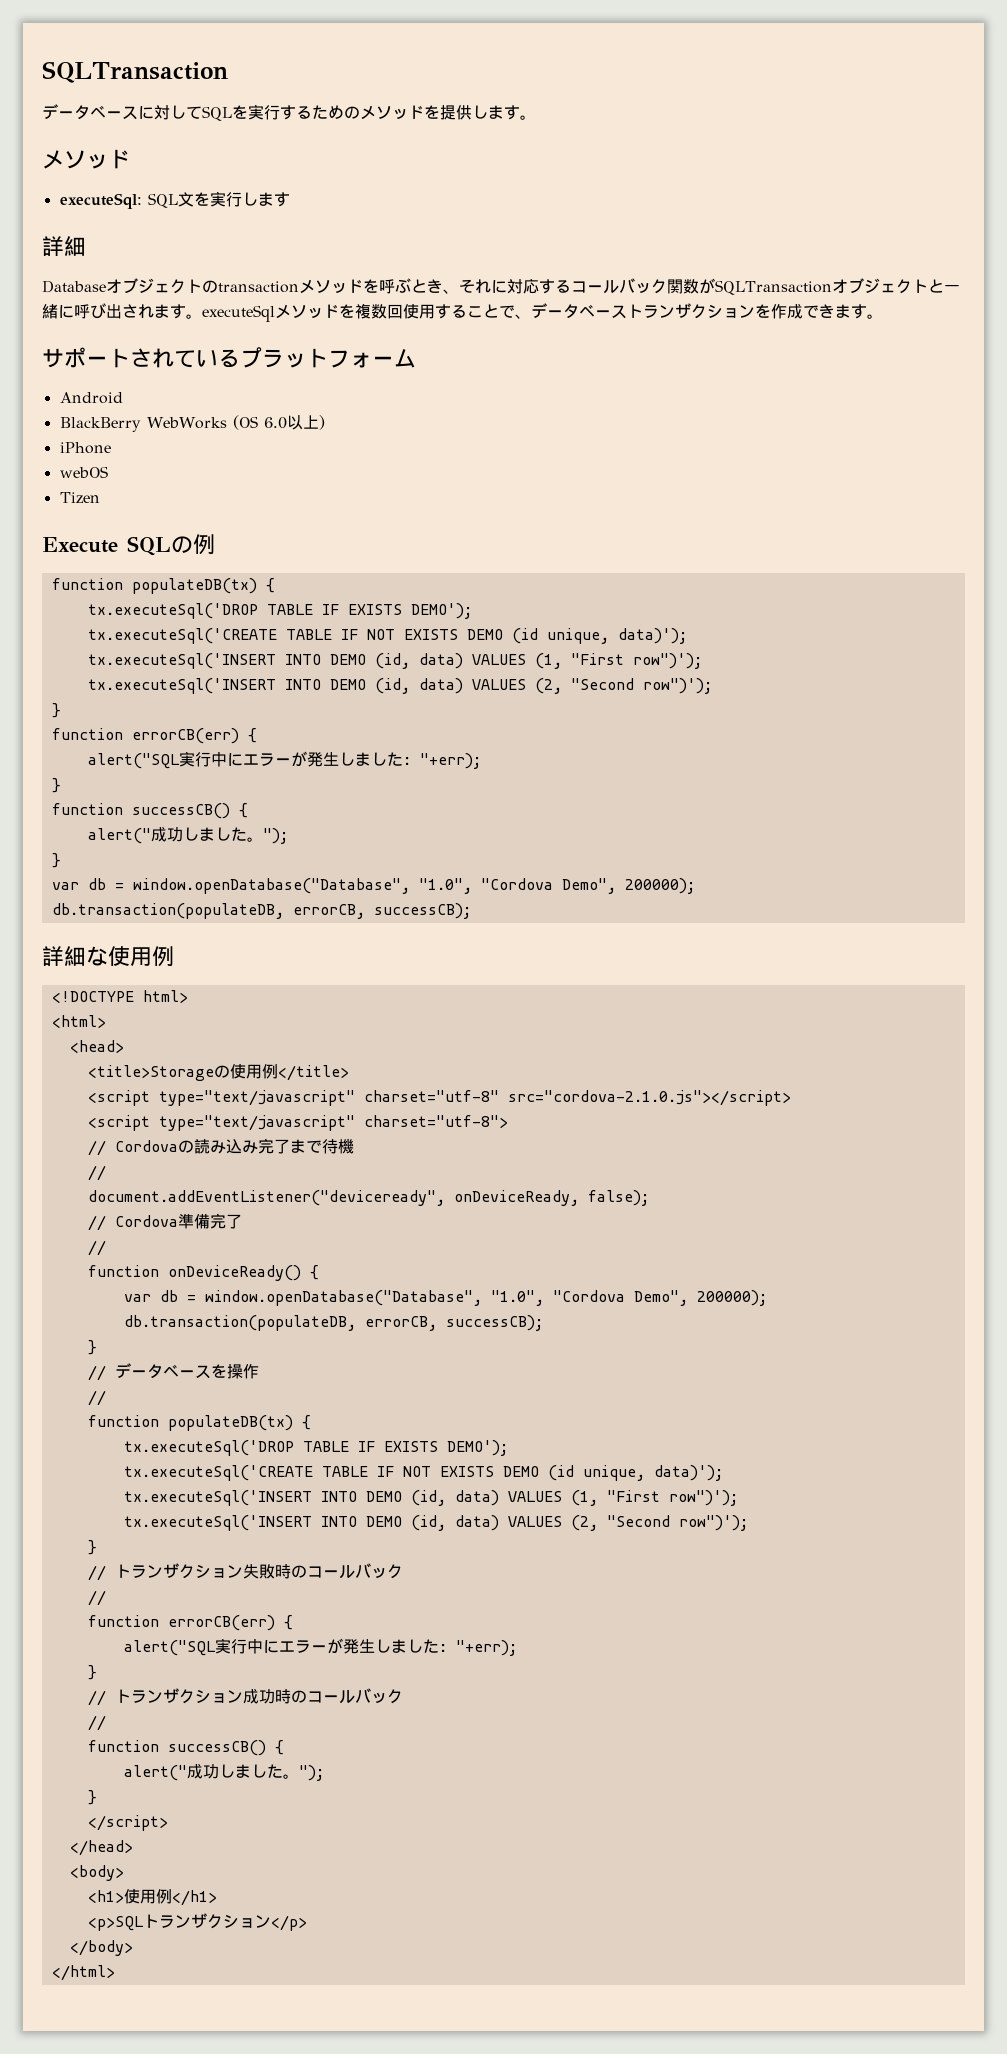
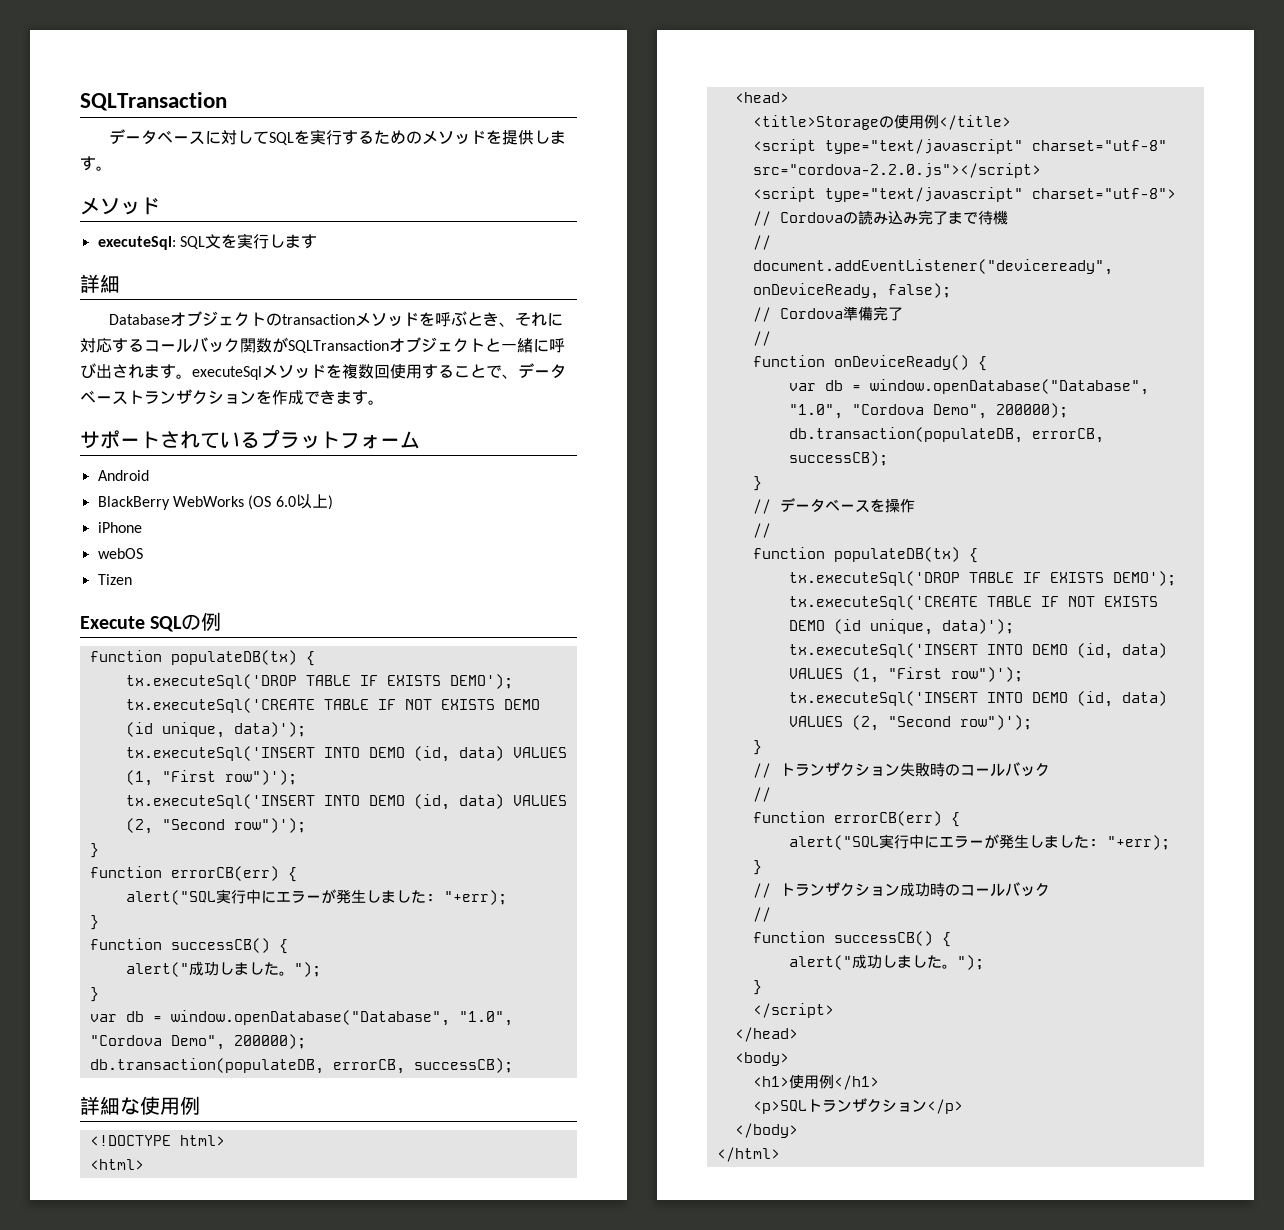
- <script type="text/javascript" charset="utf-8" src="cordova-2.1.0.js"></script>
+ <script type="text/javascript" charset="utf-8" src="cordova-2.2.0.js"></script>

